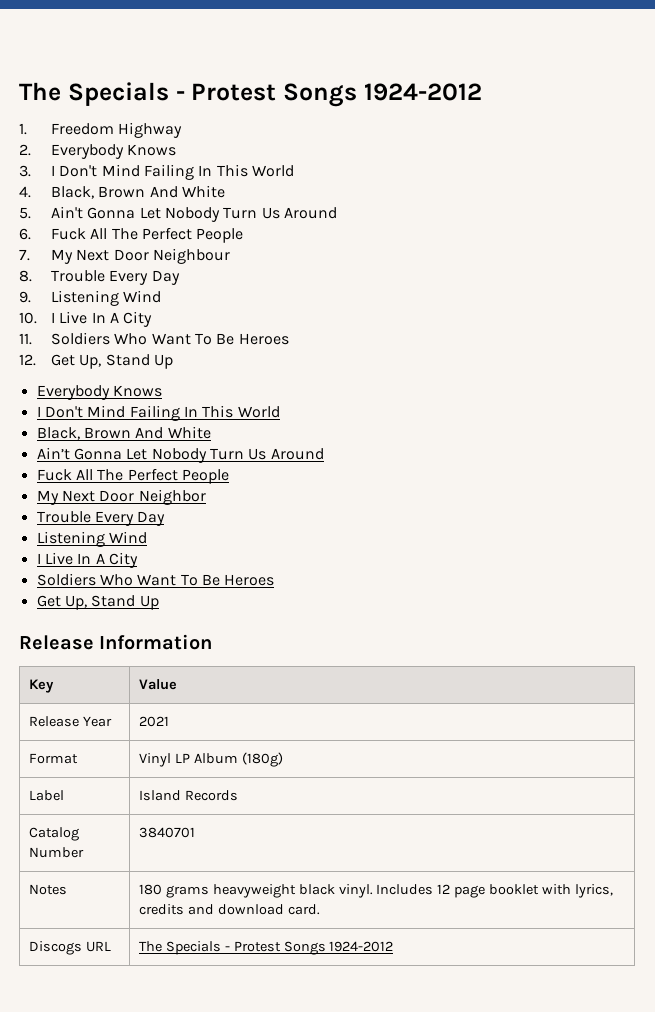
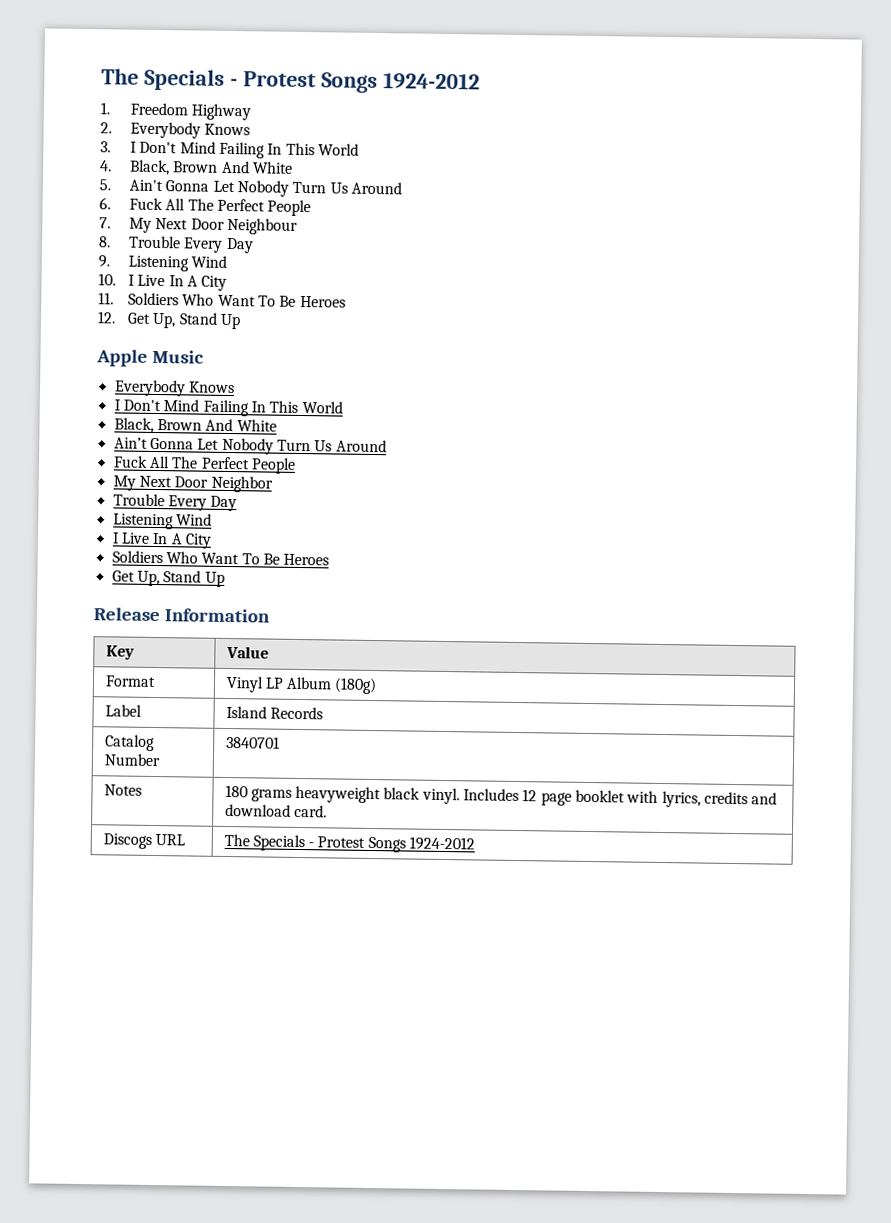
+ Apple Music
- Release Year | 2021

